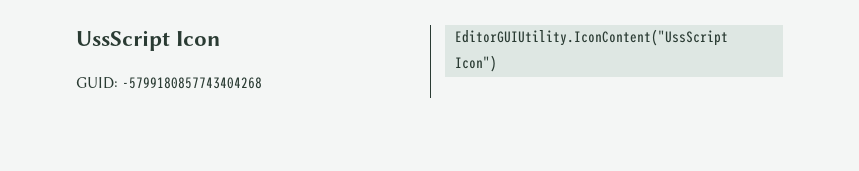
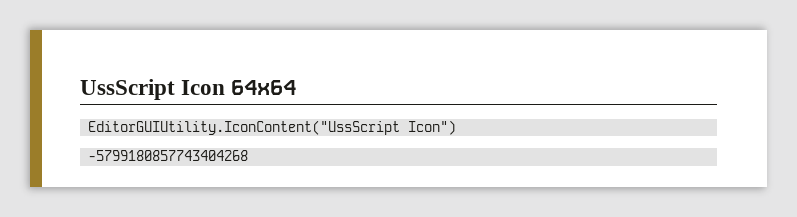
- UssScript Icon
- GUID: -5799180857743404268
+ UssScript Icon 64x64
+ -5799180857743404268

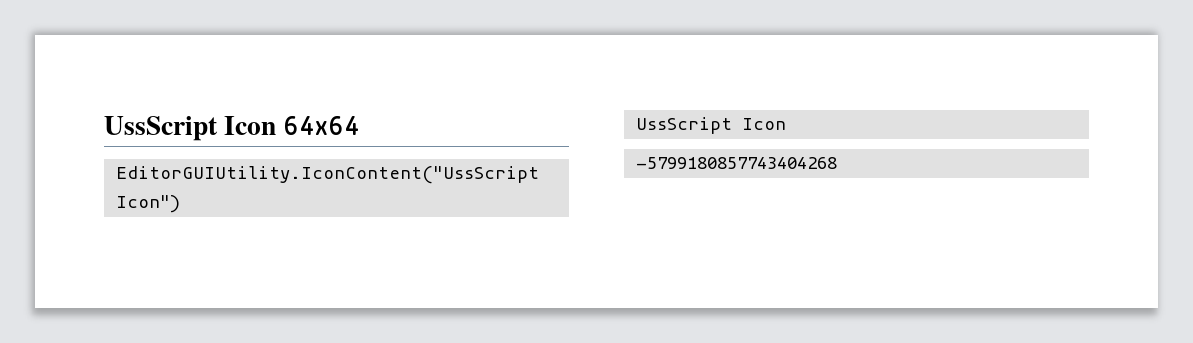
  EditorGUIUtility.IconContent("UssScript Icon")
+ UssScript Icon

